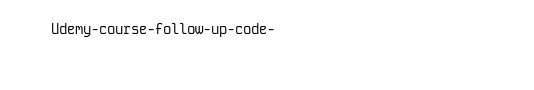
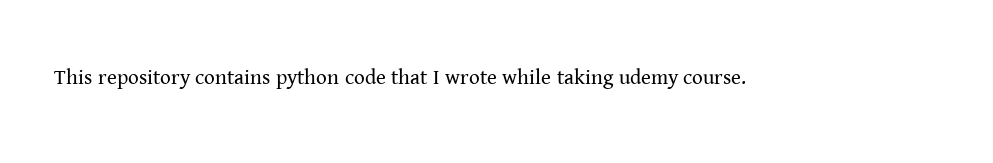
- Udemy-course-follow-up-code-
+ This repository contains python code that I wrote while taking udemy course.

